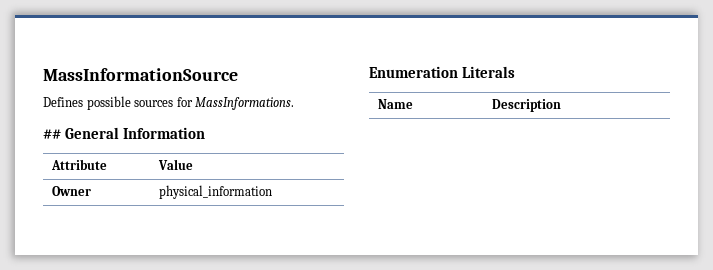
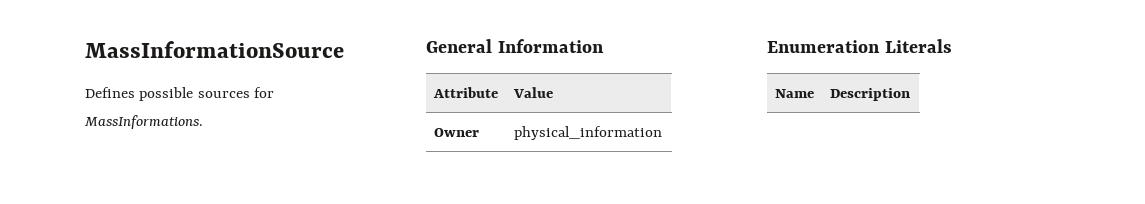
- ## General Information
+ General Information

